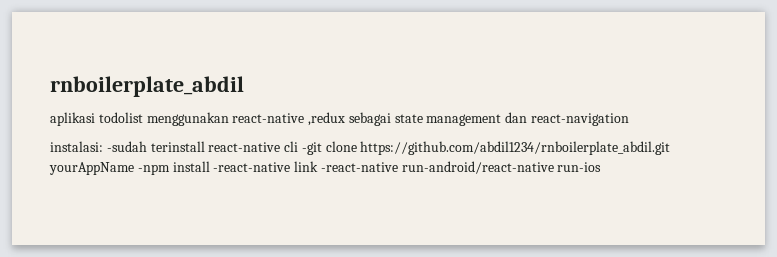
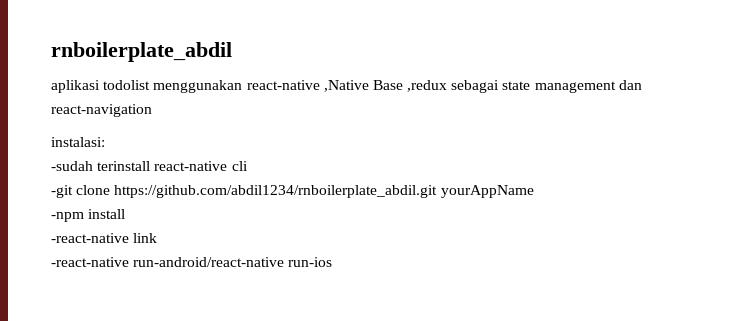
- aplikasi todolist menggunakan react-native ,redux sebagai state management dan react-navigation
+ aplikasi todolist menggunakan react-native ,Native Base ,redux sebagai state management dan react-navigation
- instalasi: -sudah terinstall react-native cli -git clone https://github.com/abdil1234/rnboilerplate_abdil.git yourAppName -npm install -react-native link -react-native run-android/react-native run-ios
+ instalasi:
+ -sudah terinstall react-native cli
+ -git clone https://github.com/abdil1234/rnboilerplate_abdil.git yourAppName
+ -npm install
+ -react-native link
+ -react-native run-android/react-native run-ios

